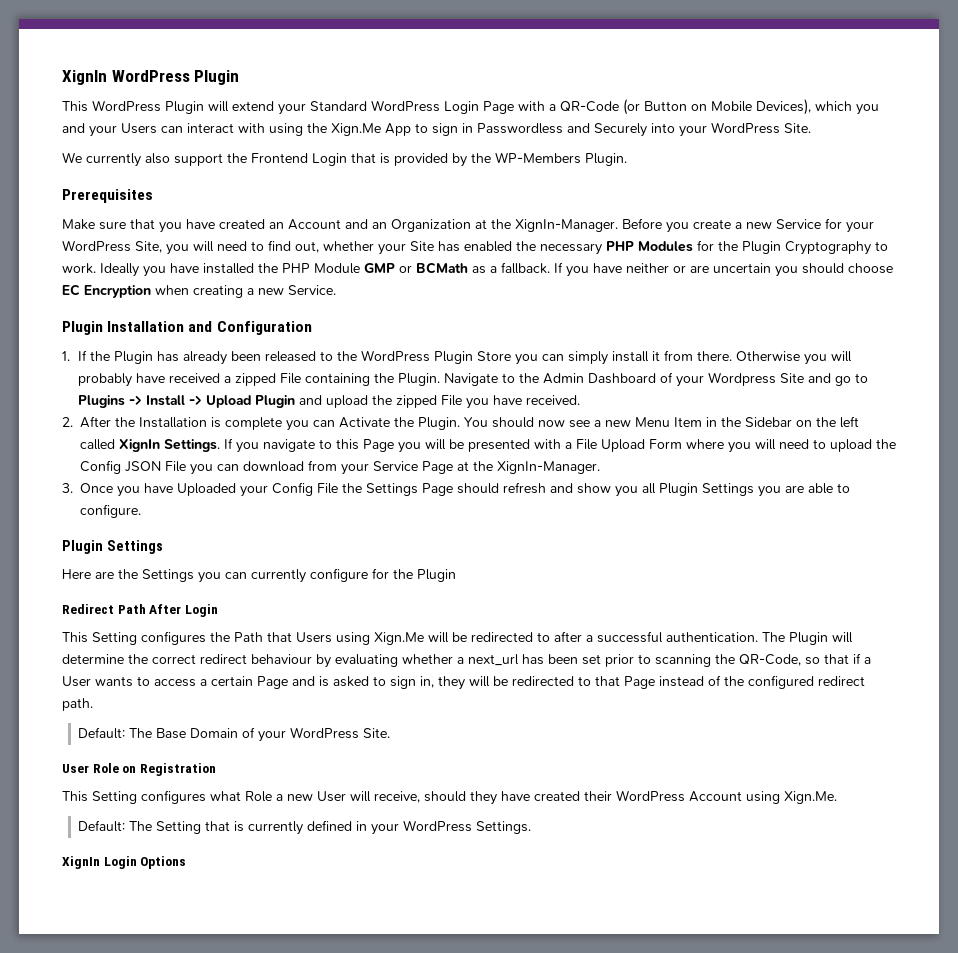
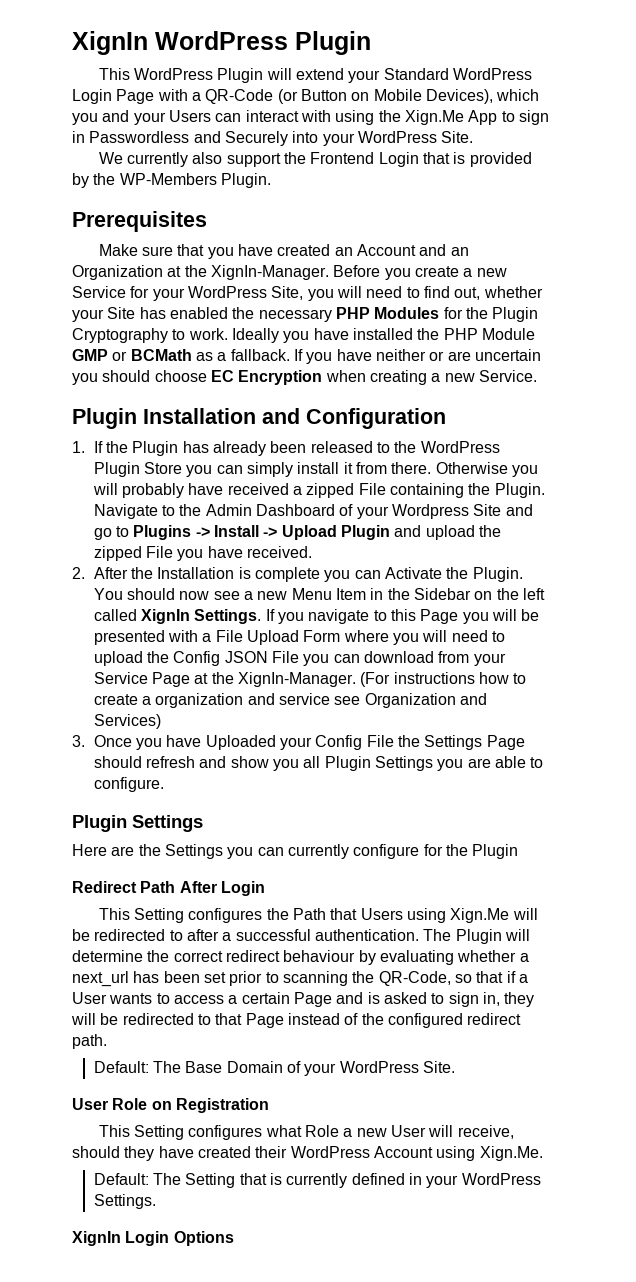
+ (For instructions how to create a organization and service see Organization and Services)

